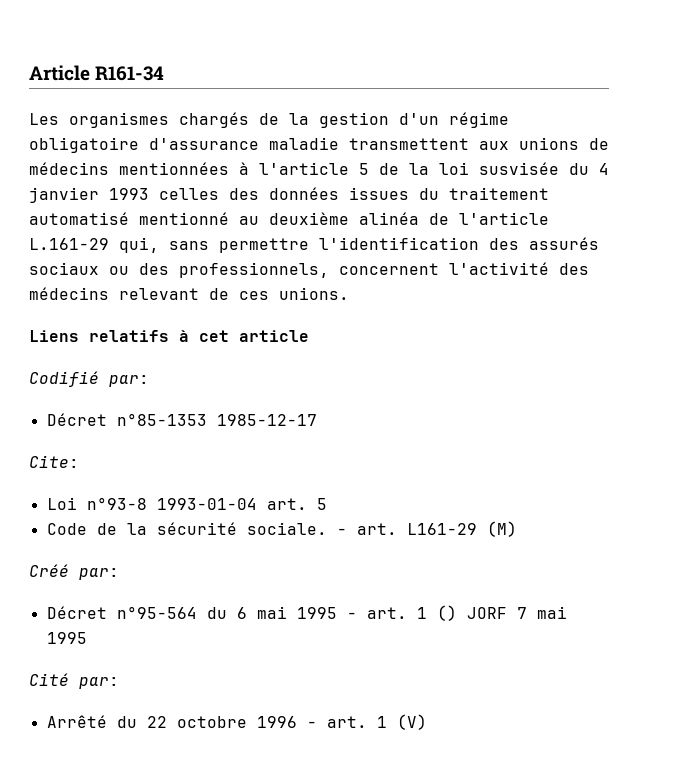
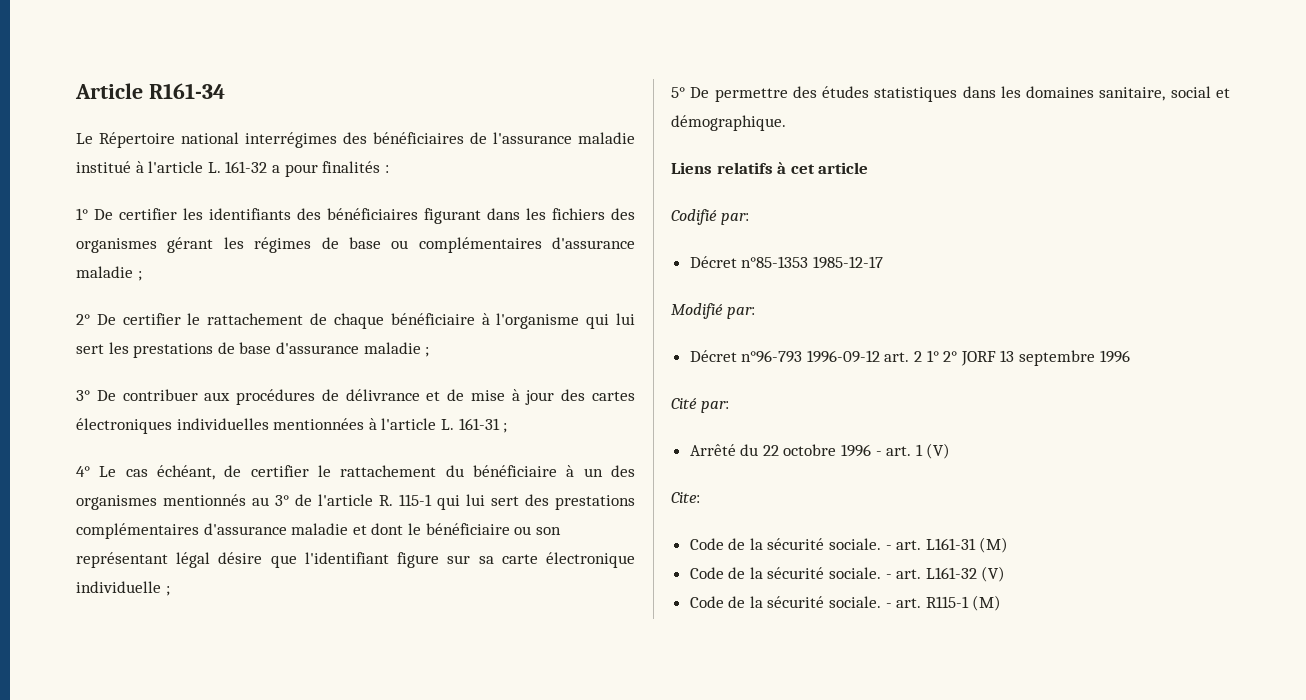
- Les organismes chargés de la gestion d'un régime obligatoire d'assurance maladie transmettent aux unions de médecins mentionnées à l'article 5 de la loi susvisée du 4 janvier 1993 celles des données issues du traitement automatisé mentionné au deuxième alinéa de l'article L.161-29 qui, sans permettre l'identification des assurés sociaux ou des professionnels, concernent l'activité des médecins relevant de ces unions.
+ Le Répertoire national interrégimes des bénéficiaires de l'assurance maladie institué à l'article L. 161-32 a pour finalités :
+ 1° De certifier les identifiants des bénéficiaires figurant dans les fichiers des organismes gérant les régimes de base ou complémentaires d'assurance maladie ;
+ 2° De certifier le rattachement de chaque bénéficiaire à l'organisme qui lui sert les prestations de base d'assurance maladie ;
+ 3° De contribuer aux procédures de délivrance et de mise à jour des cartes électroniques individuelles mentionnées à l'article L. 161-31 ;
+ 4° Le cas échéant, de certifier le rattachement du bénéficiaire à un des organismes mentionnés au 3° de l'article R. 115-1 qui lui sert des prestations complémentaires d'assurance maladie et dont le bénéficiaire ou son représentant légal désire que l'identifiant figure sur sa carte électronique individuelle ;
+ 5° De permettre des études statistiques dans les domaines sanitaire, social et démographique.
- Cite:
- Loi n°93-8 1993-01-04 art. 5
- Code de la sécurité sociale. - art. L161-29 (M)
- Créé par:
- Décret n°95-564 du 6 mai 1995 - art. 1 () JORF 7 mai 1995
+ Modifié par:
+ Décret n°96-793 1996-09-12 art. 2 1° 2° JORF 13 septembre 1996
+ Cite:
+ Code de la sécurité sociale. - art. L161-31 (M)
+ Code de la sécurité sociale. - art. L161-32 (V)
+ Code de la sécurité sociale. - art. R115-1 (M)

